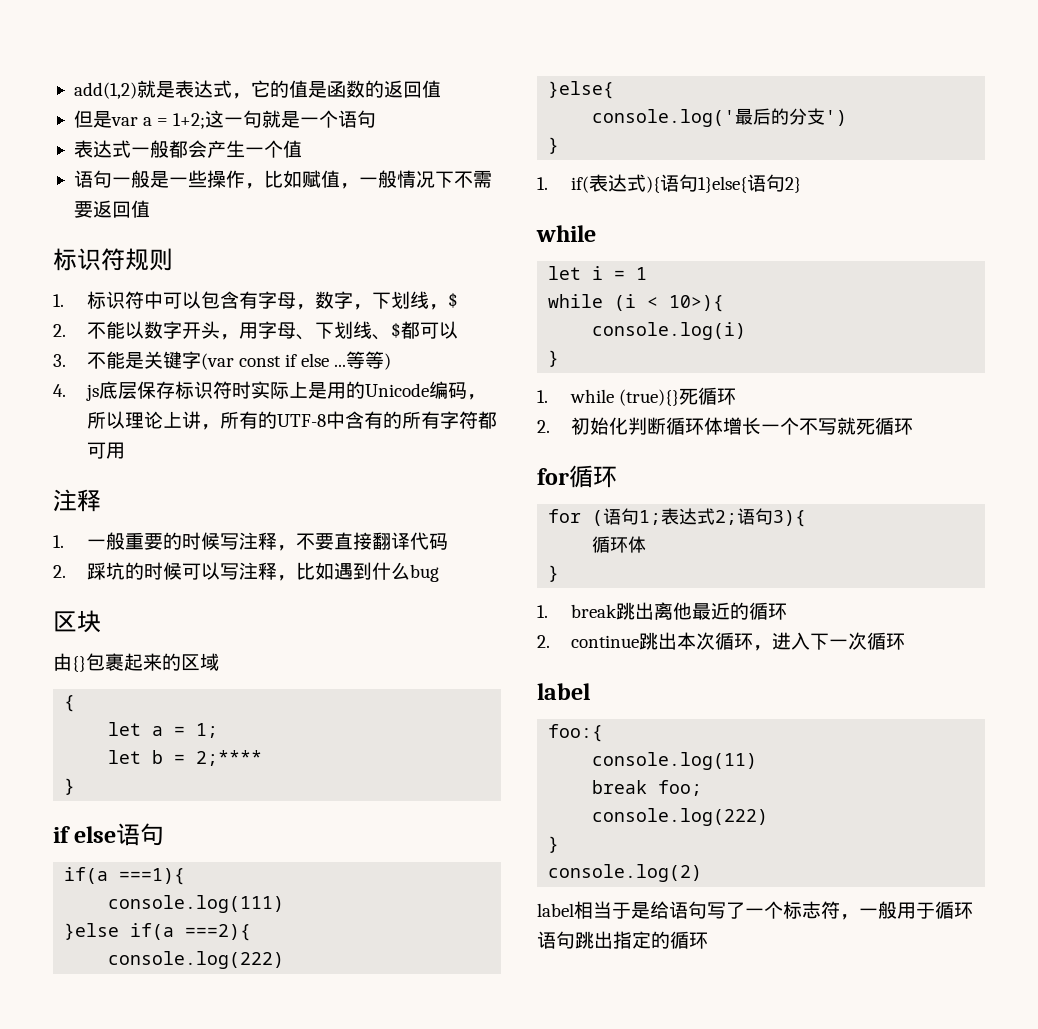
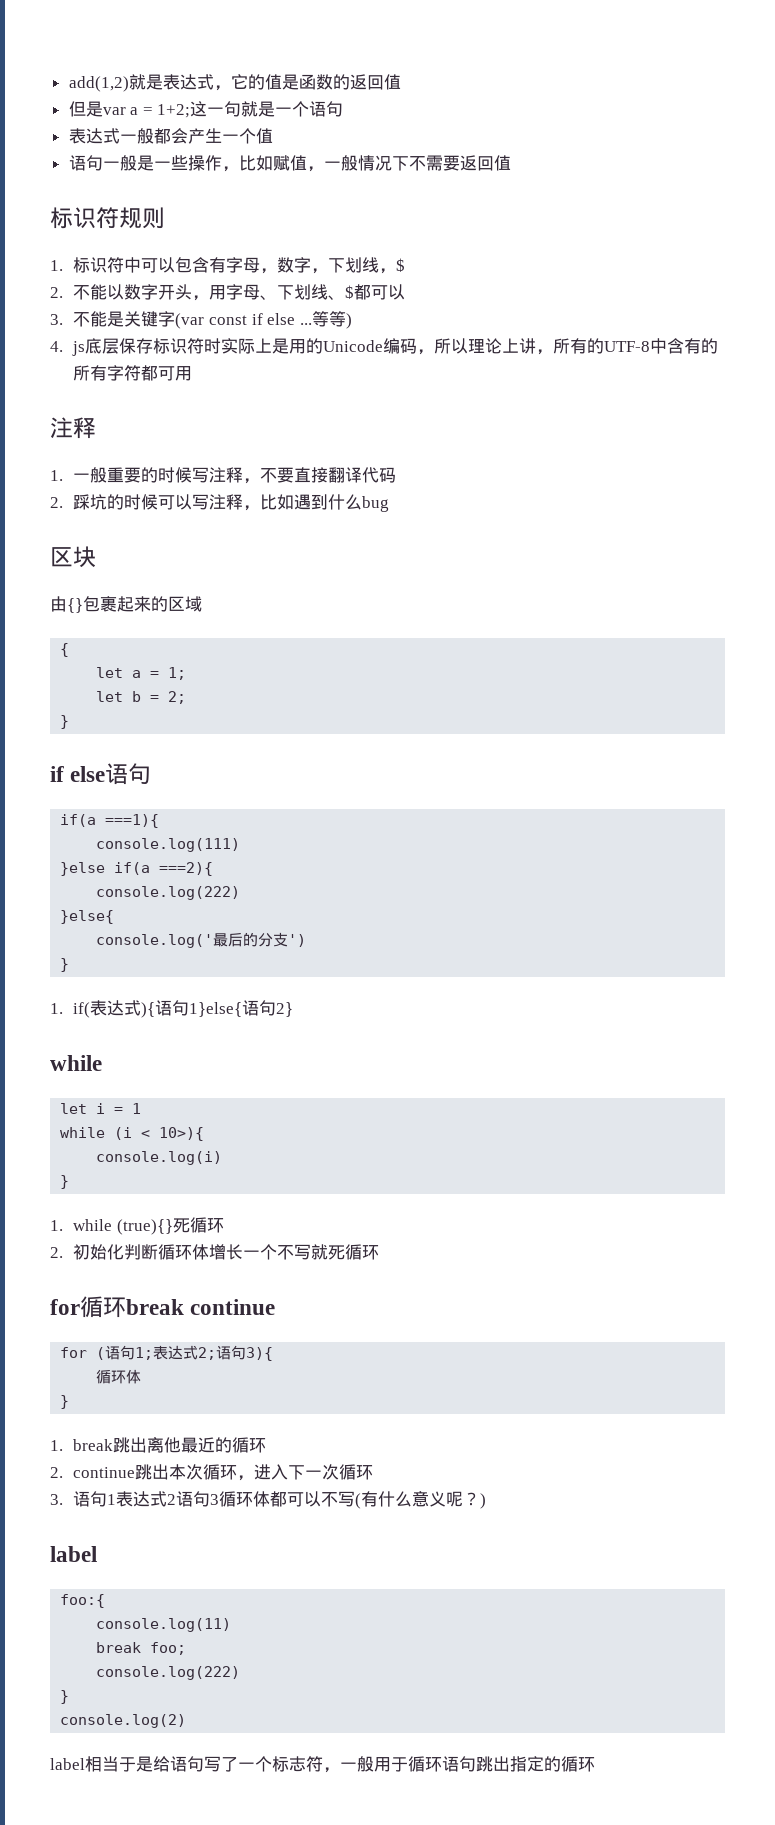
- let b = 2;****
+ let b = 2;
- for循环
+ for循环break continue
+ 3.语句1表达式2语句3循环体都可以不写(有什么意义呢？)

